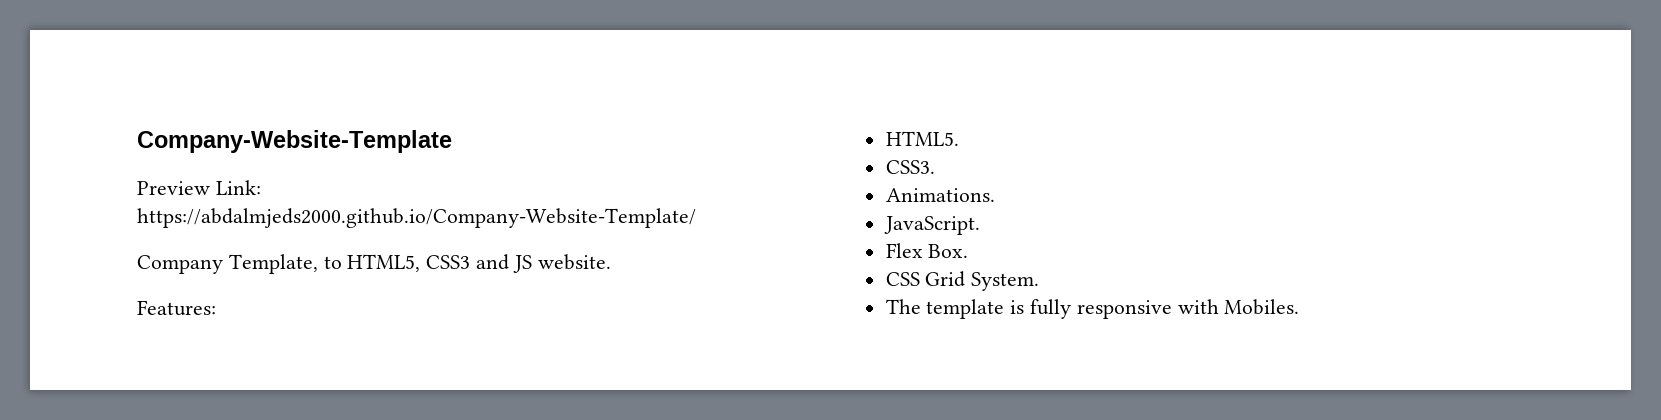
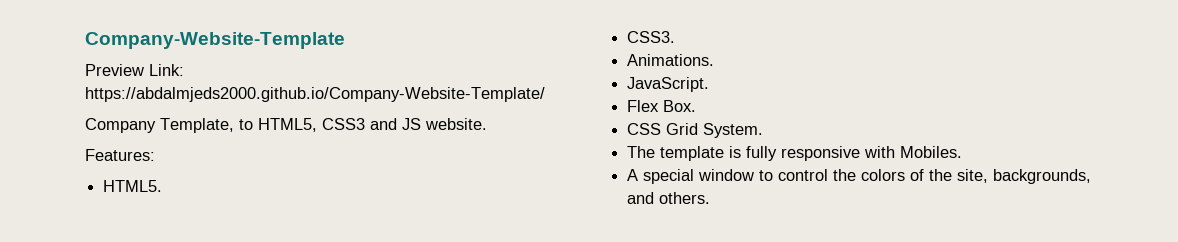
+ A special window to control the colors of the site, backgrounds, and others.

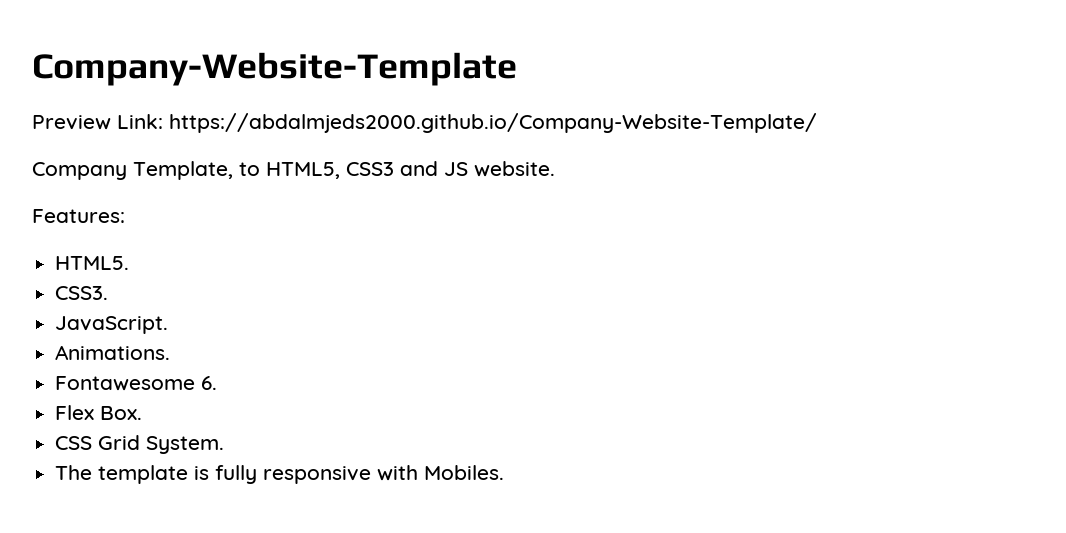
+ JavaScript.
- JavaScript.
+ Fontawesome 6.
- A special window to control the colors of the site, backgrounds, and others.

